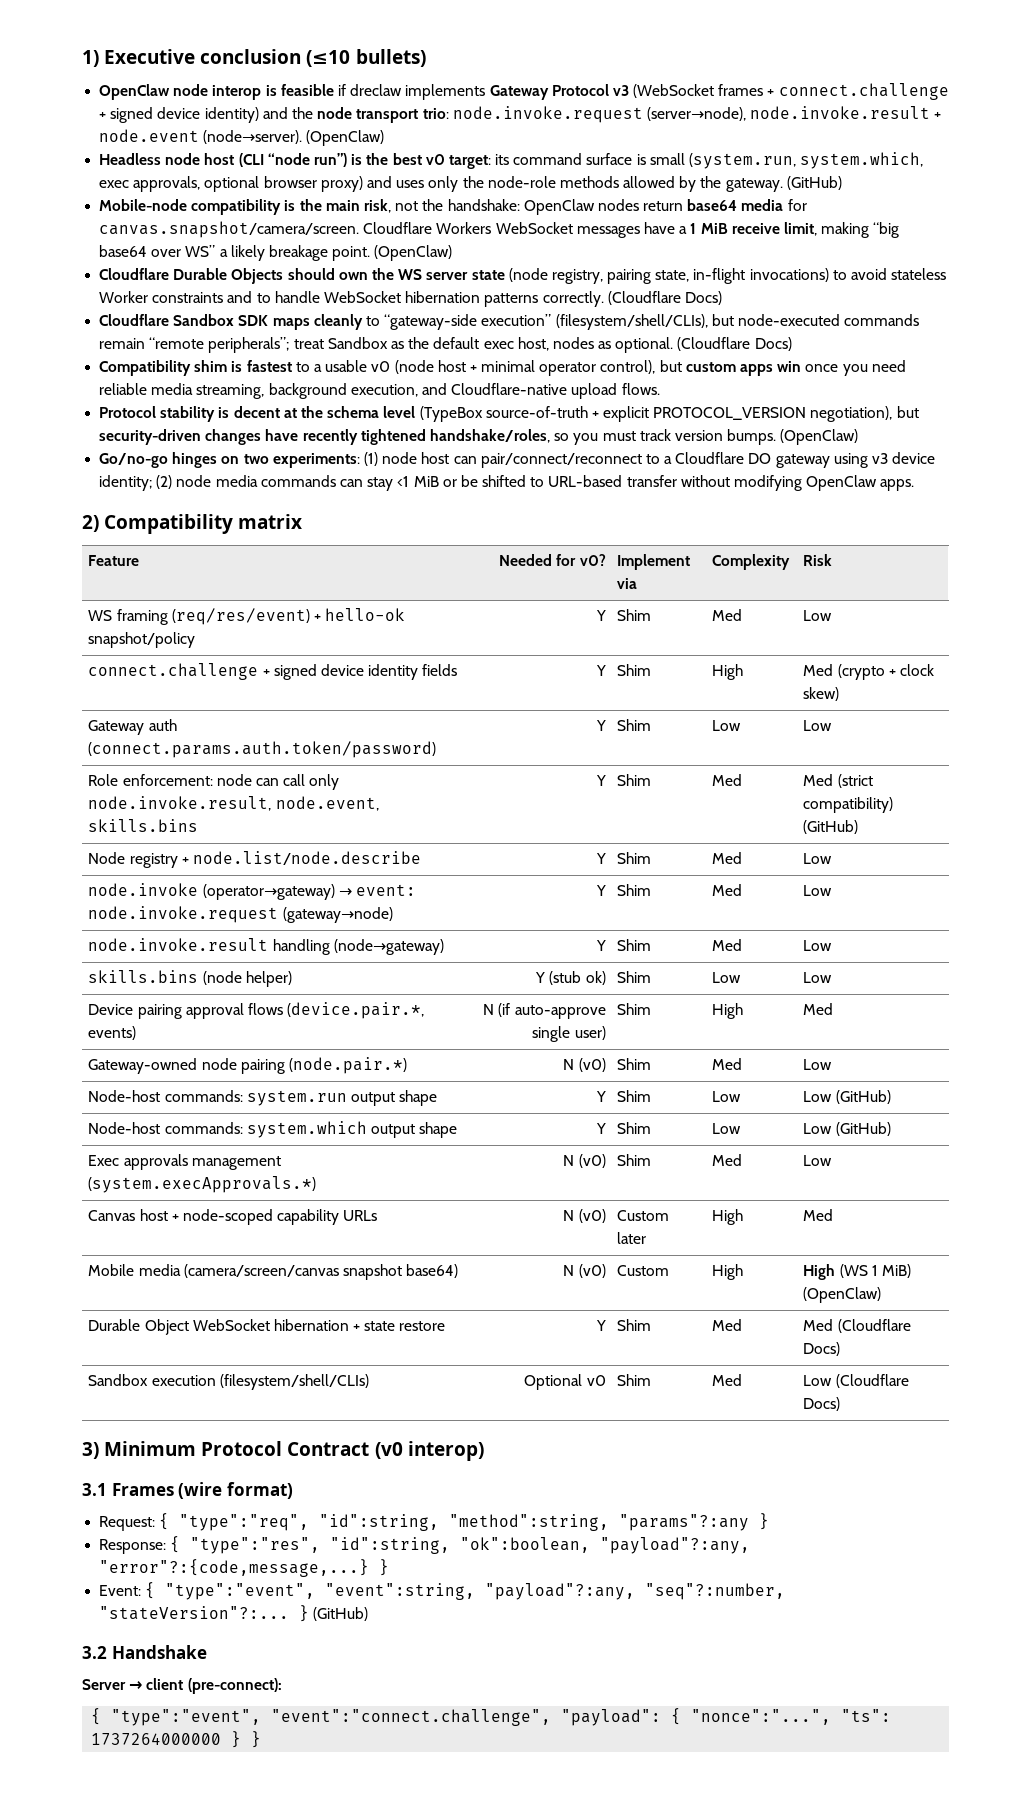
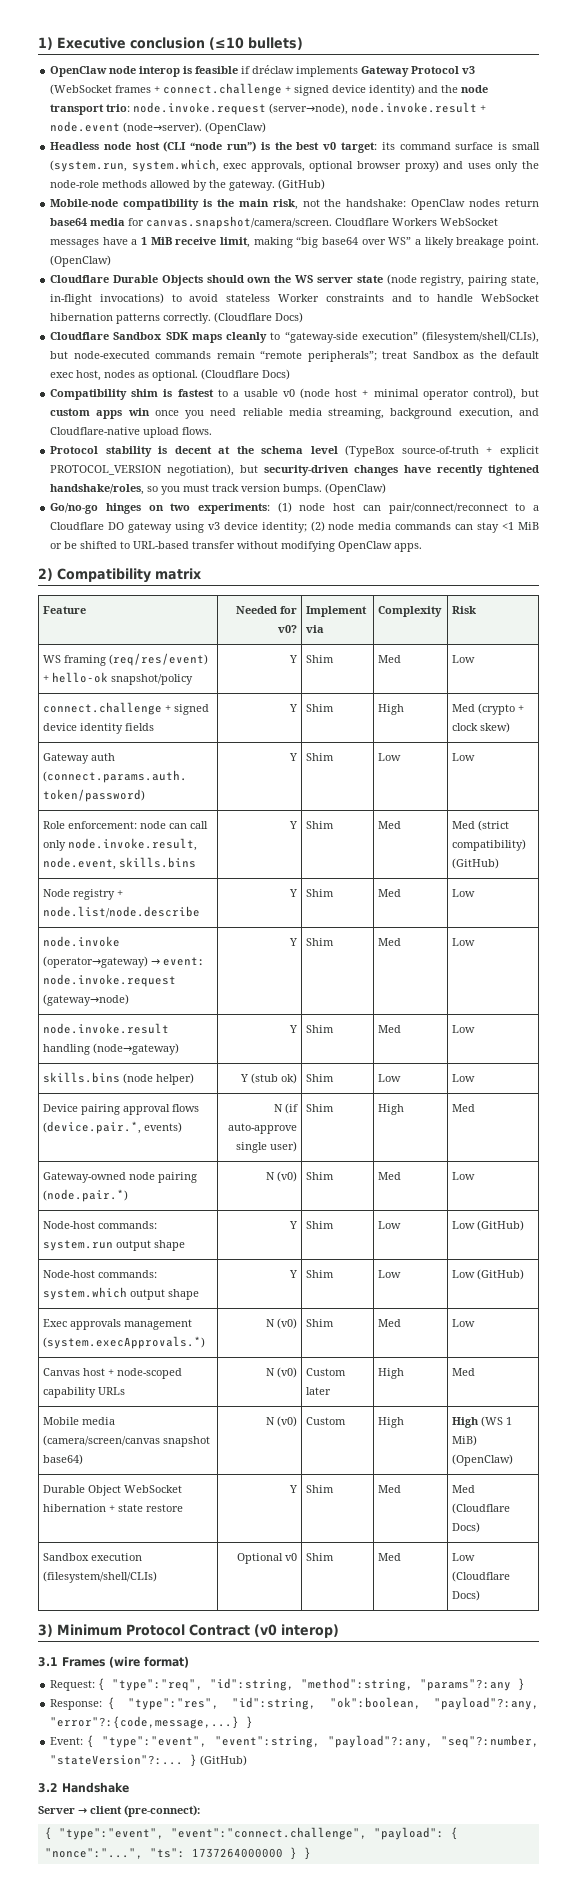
- OpenClaw node interop is feasible if dreclaw implements Gateway Protocol v3 (WebSocket frames + connect.challenge + signed device identity) and the node transport trio: node.invoke.request (server→node), node.invoke.result + node.event (node→server).
+ OpenClaw node interop is feasible if dréclaw implements Gateway Protocol v3 (WebSocket frames + connect.challenge + signed device identity) and the node transport trio: node.invoke.request (server→node), node.invoke.result + node.event (node→server).

